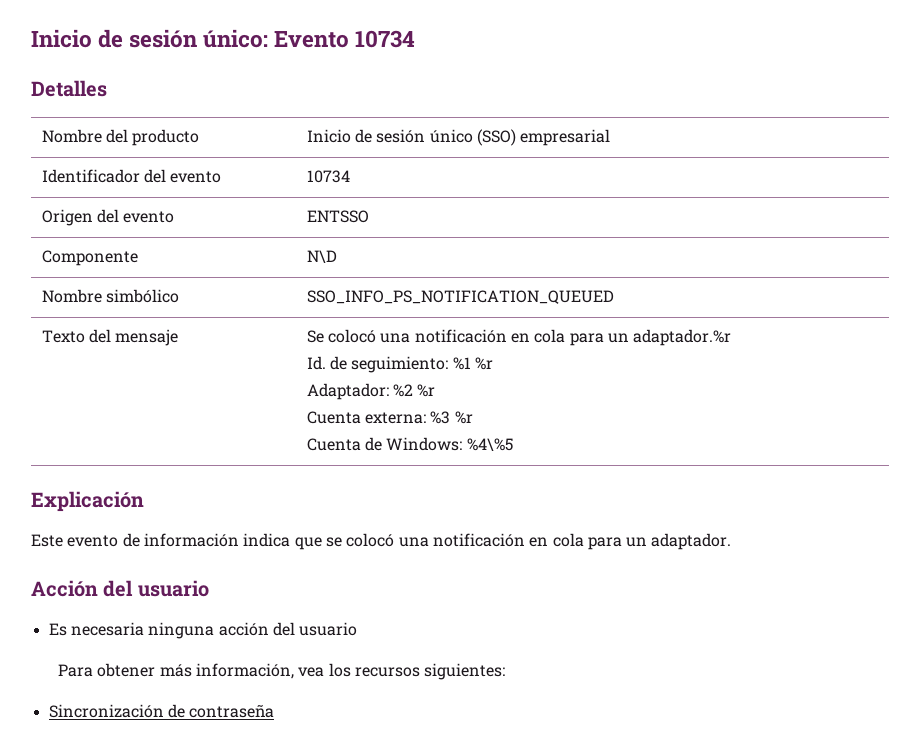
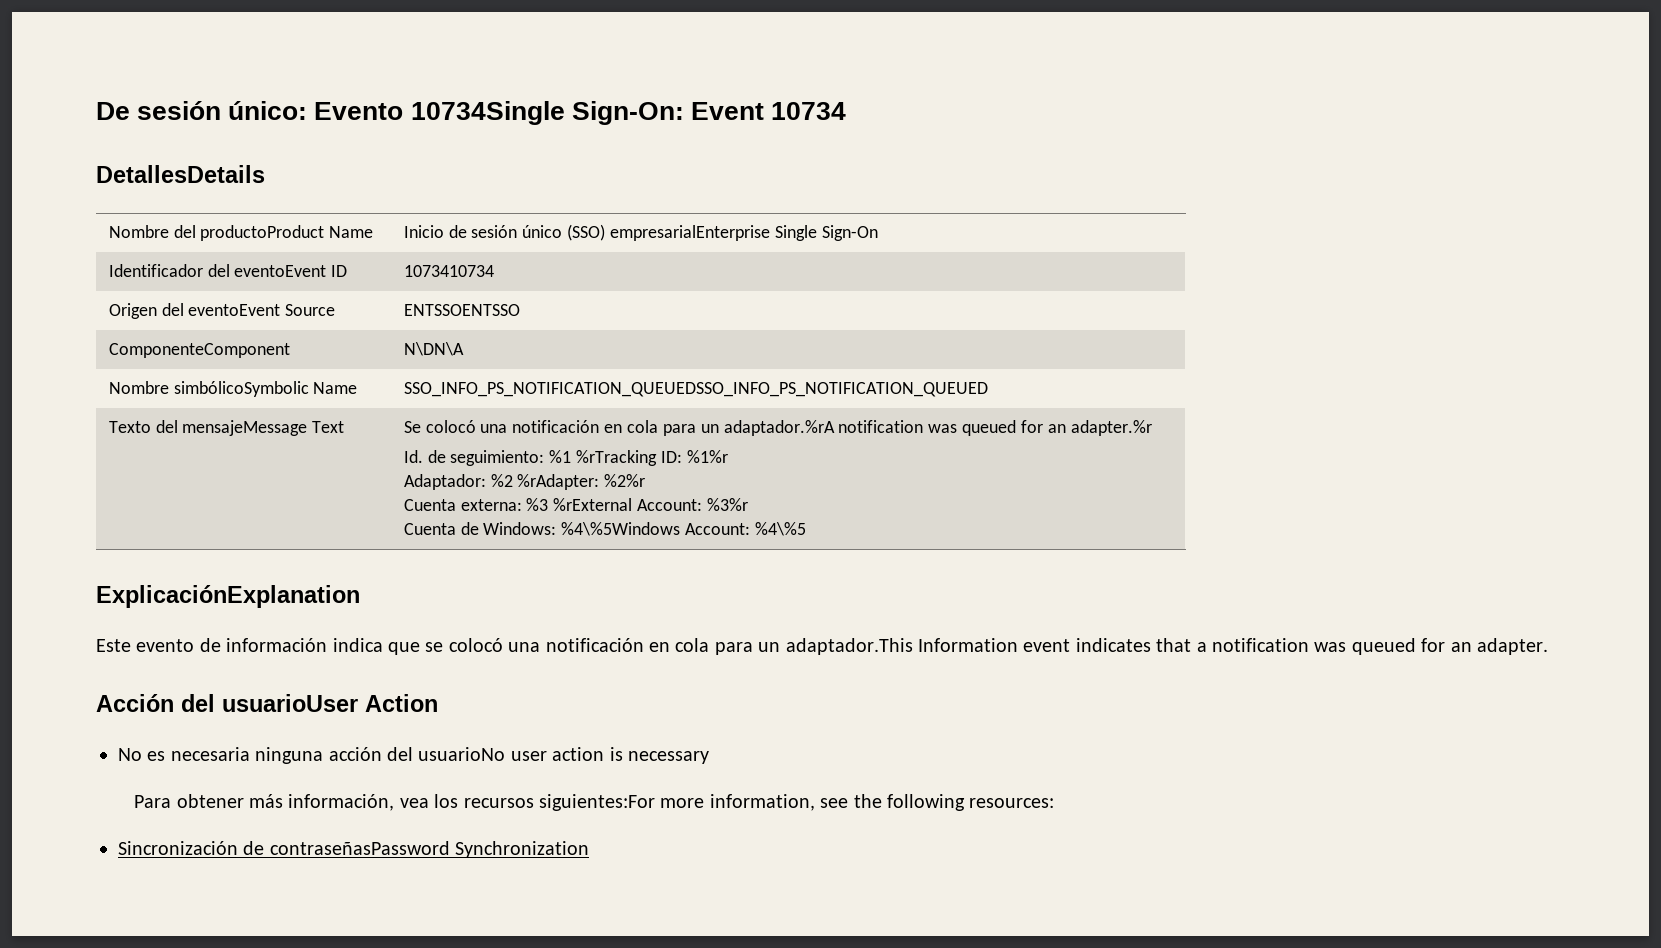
- Inicio de sesión único: Evento 10734
- Detalles
+ De sesión único: Evento 10734Single Sign-On: Event 10734
+ DetallesDetails
- Nombre del producto | Inicio de sesión único (SSO) empresarial
+ Nombre del productoProduct Name | Inicio de sesión único (SSO) empresarialEnterprise Single Sign-On
- Identificador del evento | 10734
+ Identificador del eventoEvent ID | 1073410734
- Origen del evento | ENTSSO
- Componente | N\D
- Nombre simbólico | SSO_INFO_PS_NOTIFICATION_QUEUED
+ Origen del eventoEvent Source | ENTSSOENTSSO
+ ComponenteComponent | N\DN\A
+ Nombre simbólicoSymbolic Name | SSO_INFO_PS_NOTIFICATION_QUEUEDSSO_INFO_PS_NOTIFICATION_QUEUED
- Texto del mensaje
+ Texto del mensajeMessage Text
- Se colocó una notificación en cola para un adaptador.%r
+ Se colocó una notificación en cola para un adaptador.%rA notification was queued for an adapter.%r
- Id. de seguimiento: %1 %r
+ Id. de seguimiento: %1 %rTracking ID: %1%r
- Adaptador: %2 %r
+ Adaptador: %2 %rAdapter: %2%r
- Cuenta externa: %3 %r
+ Cuenta externa: %3 %rExternal Account: %3%r
- Cuenta de Windows: %4\%5
+ Cuenta de Windows: %4\%5Windows Account: %4\%5
- Explicación
+ ExplicaciónExplanation
- Este evento de información indica que se colocó una notificación en cola para un adaptador.
- Acción del usuario
- Es necesaria ninguna acción del usuario
+ Este evento de información indica que se colocó una notificación en cola para un adaptador.This Information event indicates that a notification was queued for an adapter.
+ Acción del usuarioUser Action
+ No es necesaria ninguna acción del usuarioNo user action is necessary
- Para obtener más información, vea los recursos siguientes:
+ Para obtener más información, vea los recursos siguientes:For more information, see the following resources:
- Sincronización de contraseña
+ Sincronización de contraseñasPassword Synchronization

